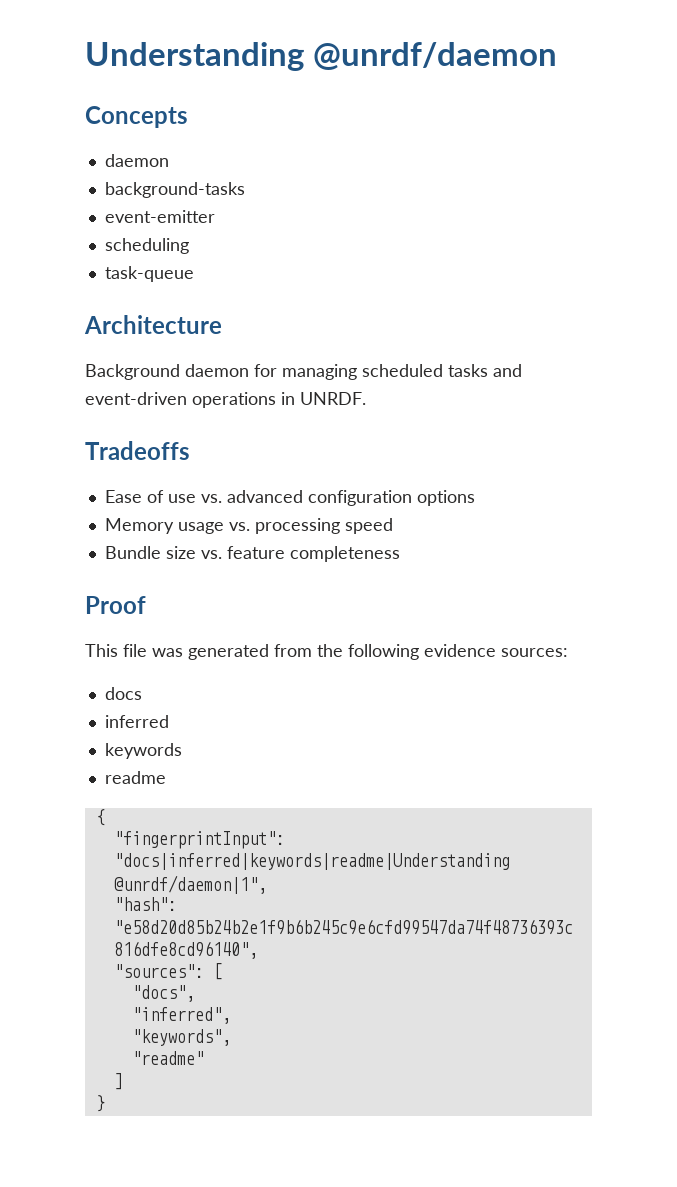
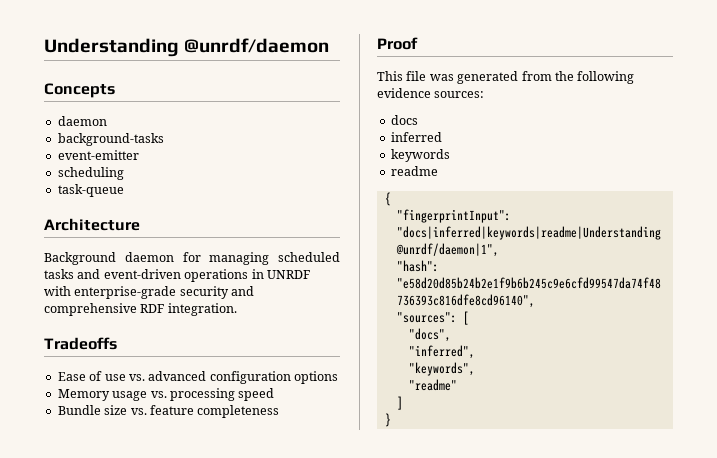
- Background daemon for managing scheduled tasks and event-driven operations in UNRDF.
+ Background daemon for managing scheduled tasks and event-driven operations in UNRDF with enterprise-grade security and comprehensive RDF integration.

